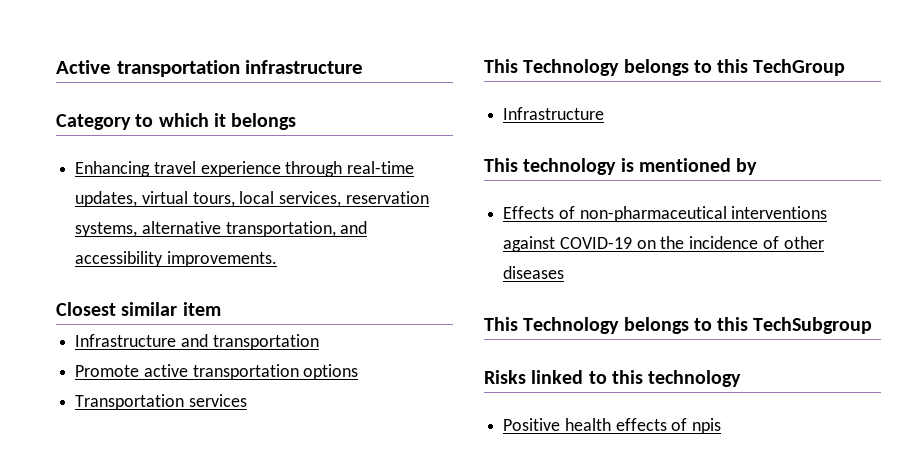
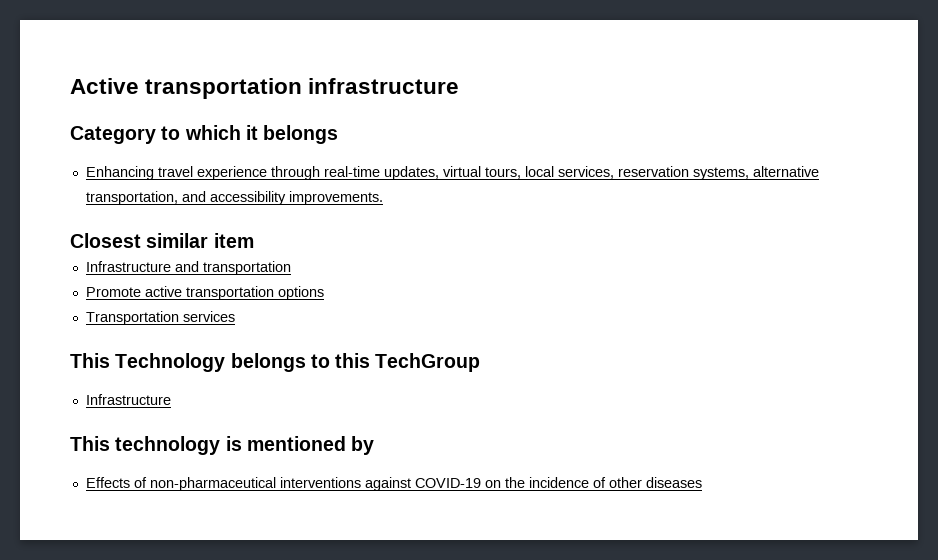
- This Technology belongs to this TechSubgroup
- Risks linked to this technology
- Positive health effects of npis

